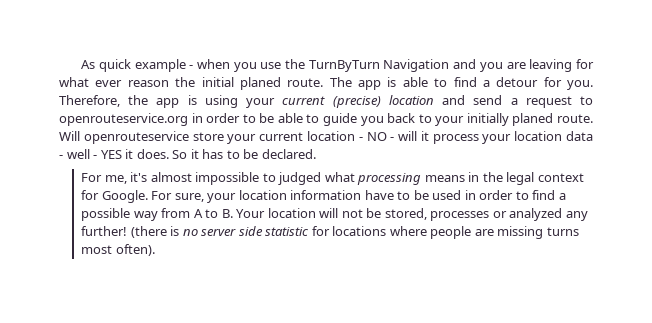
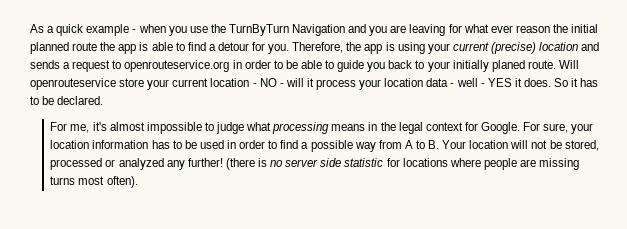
- As quick example - when you use the TurnByTurn Navigation and you are leaving for what ever reason the initial planed route. The app is able to find a detour for you.
+ As a quick example - when you use the TurnByTurn Navigation and you are leaving for what ever reason the initial planned route the app is able to find a detour for you.
- Therefore, the app is using your current (precise) location and send a request to openrouteservice.org in order to be able to guide you back to your initially planed route.
+ Therefore, the app is using your current (precise) location and sends a request to openrouteservice.org in order to be able to guide you back to your initially planed route.
- For me, it's almost impossible to judged what processing means in the legal context for Google.
+ For me, it's almost impossible to judge what processing means in the legal context for Google.
- For sure, your location information have to be used in order to find a possible way from A to B. Your location will not be stored, processes or analyzed any further!
+ For sure, your location information has to be used in order to find a possible way from A to B. Your location will not be stored, processed or analyzed any further!

